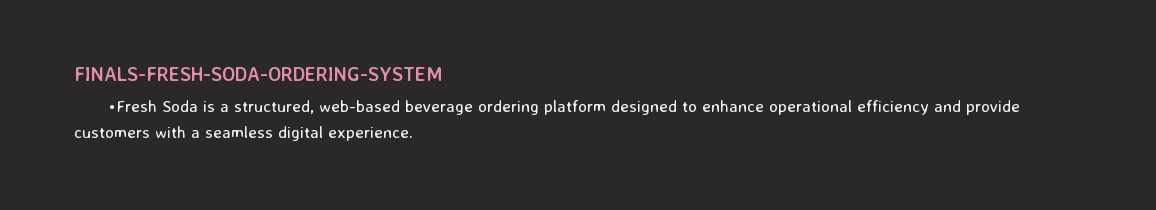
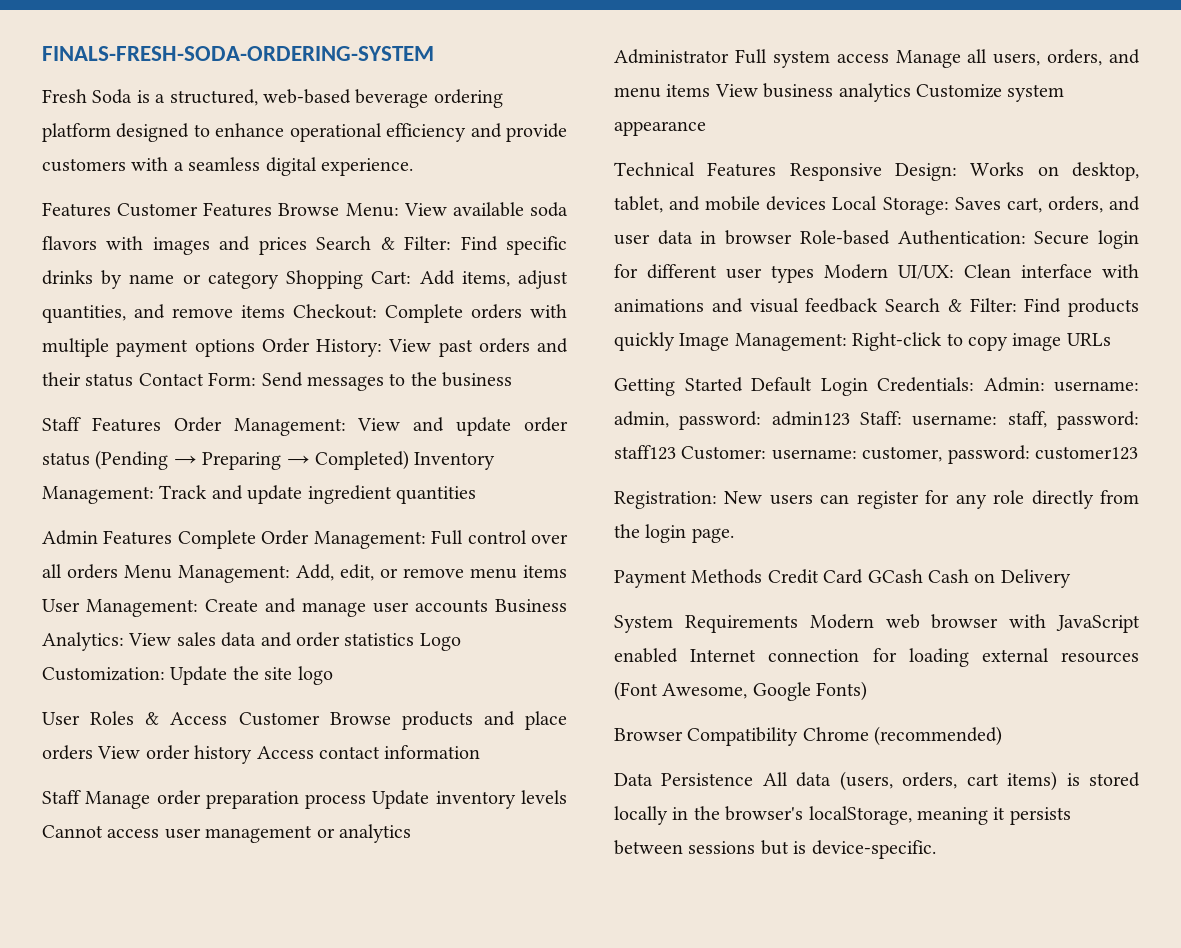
- •Fresh Soda is a structured, web-based beverage ordering platform designed to enhance operational efficiency and provide customers with a seamless digital experience.
+ Fresh Soda is a structured, web-based beverage ordering platform designed to enhance operational efficiency and provide customers with a seamless digital experience.
+ Features Customer Features Browse Menu: View available soda flavors with images and prices Search & Filter: Find specific drinks by name or category Shopping Cart: Add items, adjust quantities, and remove items Checkout: Complete orders with multiple payment options Order History: View past orders and their status Contact Form: Send messages to the business
+ Staff Features Order Management: View and update order status (Pending → Preparing → Completed) Inventory Management: Track and update ingredient quantities
+ Admin Features Complete Order Management: Full control over all orders Menu Management: Add, edit, or remove menu items User Management: Create and manage user accounts Business Analytics: View sales data and order statistics Logo Customization: Update the site logo
+ User Roles & Access Customer Browse products and place orders View order history Access contact information
+ Staff Manage order preparation process Update inventory levels Cannot access user management or analytics
+ Administrator Full system access Manage all users, orders, and menu items View business analytics Customize system appearance
+ Technical Features Responsive Design: Works on desktop, tablet, and mobile devices Local Storage: Saves cart, orders, and user data in browser Role-based Authentication: Secure login for different user types Modern UI/UX: Clean interface with animations and visual feedback Search & Filter: Find products quickly Image Management: Right-click to copy image URLs
+ Getting Started Default Login Credentials: Admin: username: admin, password: admin123 Staff: username: staff, password: staff123 Customer: username: customer, password: customer123
+ Registration: New users can register for any role directly from the login page.
+ Payment Methods Credit Card GCash Cash on Delivery
+ System Requirements Modern web browser with JavaScript enabled Internet connection for loading external resources (Font Awesome, Google Fonts)
+ Browser Compatibility Chrome (recommended)
+ Data Persistence All data (users, orders, cart items) is stored locally in the browser's localStorage, meaning it persists between sessions but is device-specific.

